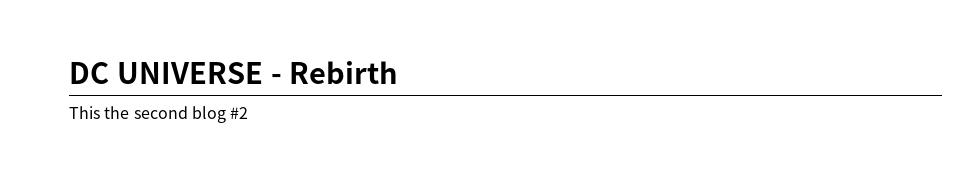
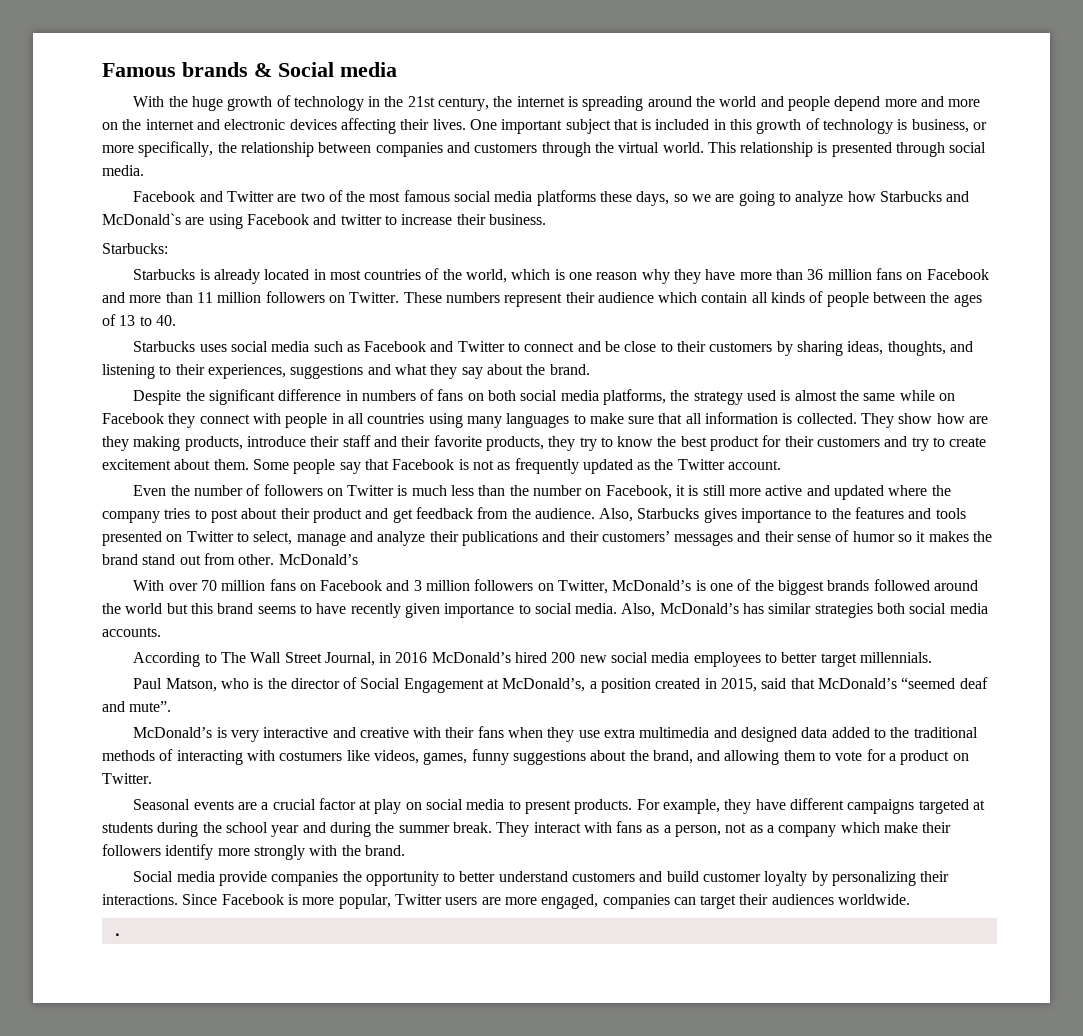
- DC UNIVERSE - Rebirth
- This the second blog #2
+ Famous brands & Social media
+ With the huge growth of technology in the 21st century, the internet is spreading around the world and people depend more and more on the internet and electronic devices affecting their lives. One important subject that is included in this growth of technology is business, or more specifically, the relationship between companies and customers through the virtual world. This relationship is presented through social media.
+ Facebook and Twitter are two of the most famous social media platforms these days, so we are going to analyze how Starbucks and McDonald`s are using Facebook and twitter to increase their business.
+ Starbucks:
+ Starbucks is already located in most countries of the world, which is one reason why they have more than 36 million fans on Facebook and more than 11 million followers on Twitter. These numbers represent their audience which contain all kinds of people between the ages of 13 to 40.
+ Starbucks uses social media such as Facebook and Twitter to connect and be close to their customers by sharing ideas, thoughts, and listening to their experiences, suggestions and what they say about the brand.
+ Despite the significant difference in numbers of fans on both social media platforms, the strategy used is almost the same while on Facebook they connect with people in all countries using many languages to make sure that all information is collected. They show how are they making products, introduce their staff and their favorite products, they try to know the best product for their customers and try to create excitement about them. Some people say that Facebook is not as frequently updated as the Twitter account.
+ Even the number of followers on Twitter is much less than the number on Facebook, it is still more active and updated where the company tries to post about their product and get feedback from the audience. Also, Starbucks gives importance to the features and tools presented on Twitter to select, manage and analyze their publications and their customers’ messages and their sense of humor so it makes the brand stand out from other. McDonald’s
+ With over 70 million fans on Facebook and 3 million followers on Twitter, McDonald’s is one of the biggest brands followed around the world but this brand seems to have recently given importance to social media. Also, McDonald’s has similar strategies both social media accounts.
+ According to The Wall Street Journal, in 2016 McDonald’s hired 200 new social media employees to better target millennials.
+ Paul Matson, who is the director of Social Engagement at McDonald’s, a position created in 2015, said that McDonald’s “seemed deaf and mute”.
+ McDonald’s is very interactive and creative with their fans when they use extra multimedia and designed data added to the traditional methods of interacting with costumers like videos, games, funny suggestions about the brand, and allowing them to vote for a product on Twitter.
+ Seasonal events are a crucial factor at play on social media to present products. For example, they have different campaigns targeted at students during the school year and during the summer break. They interact with fans as a person, not as a company which make their followers identify more strongly with the brand.
+ Social media provide companies the opportunity to better understand customers and build customer loyalty by personalizing their interactions. Since Facebook is more popular, Twitter users are more engaged, companies can target their audiences worldwide.
+ .

